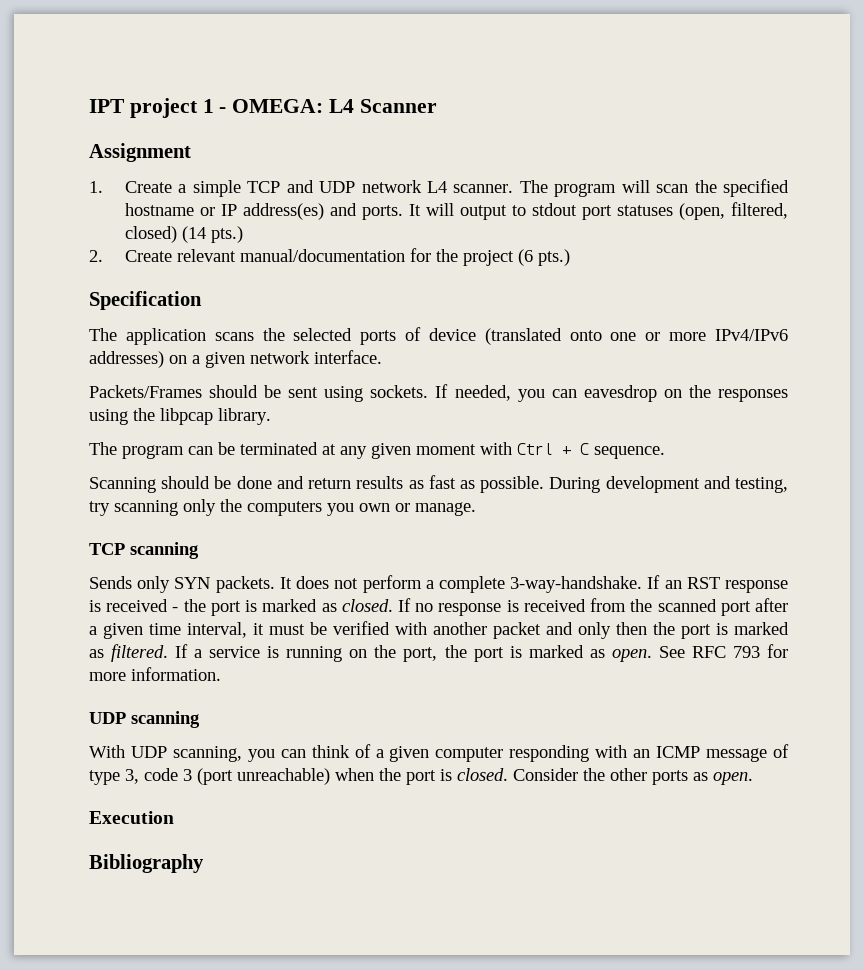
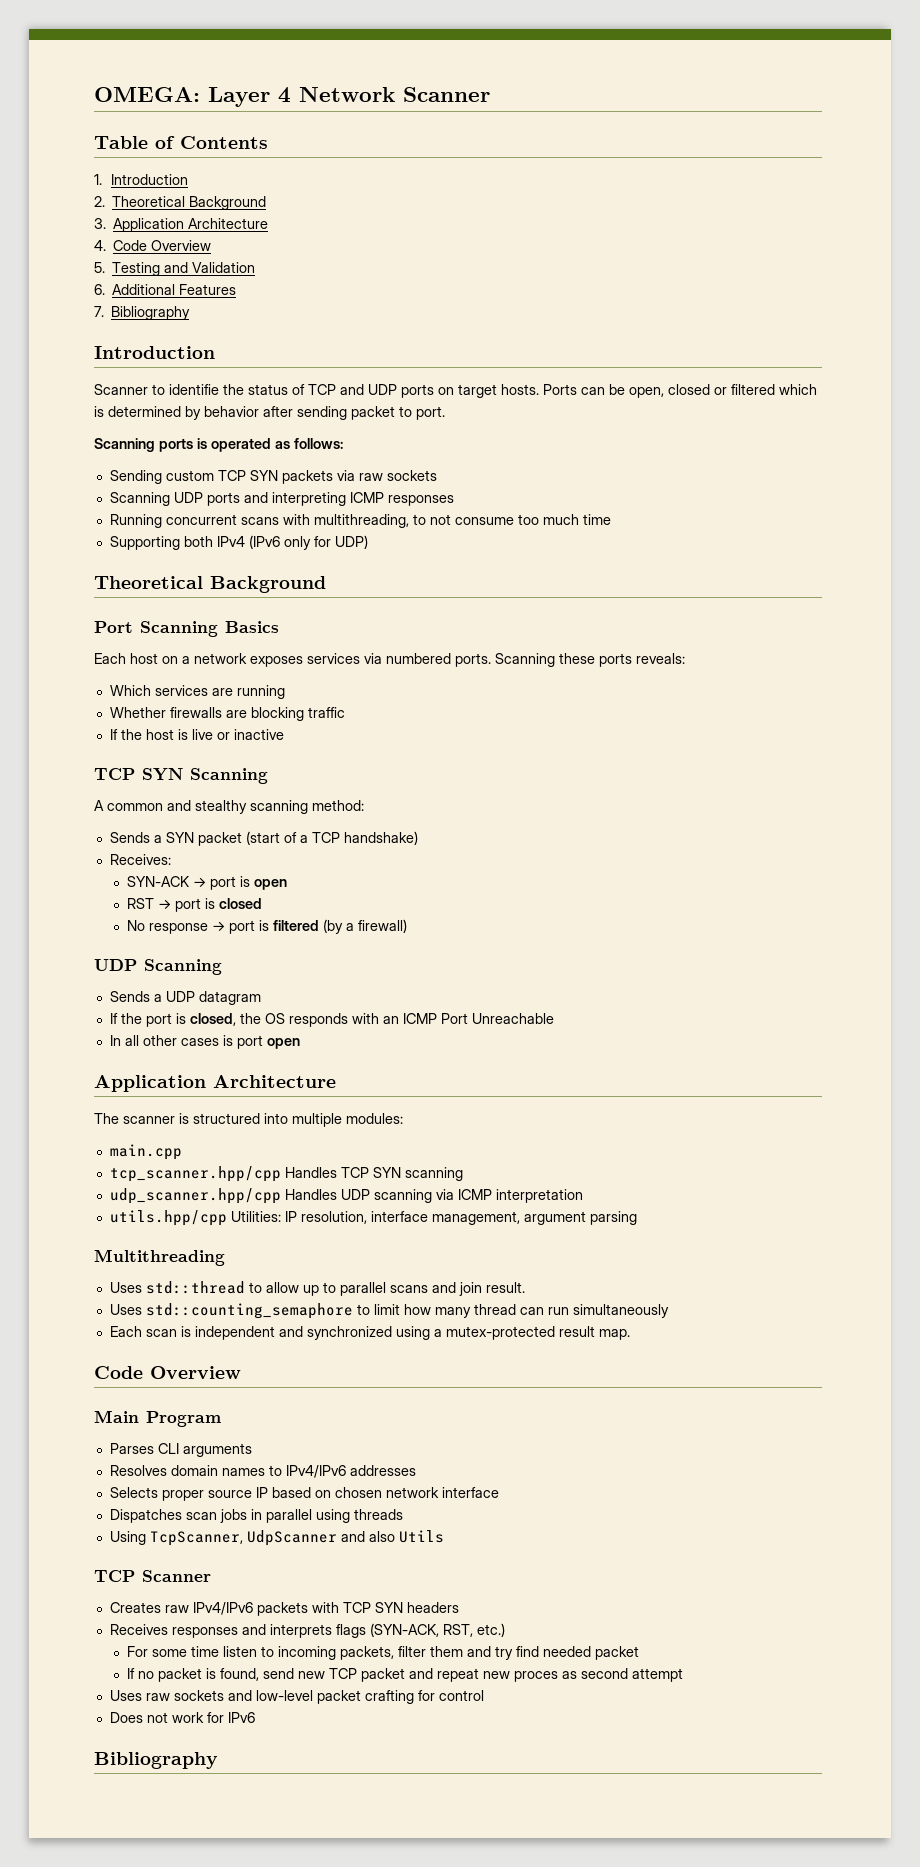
- IPT project 1 - OMEGA: L4 Scanner
- Assignment
- 1. Create a simple TCP and UDP network L4 scanner. The program will scan the specified hostname or IP address(es) and ports. It will output to stdout port statuses (open, filtered, closed) (14 pts.)
- 2. Create relevant manual/documentation for the project (6 pts.)
- Specification
- The application scans the selected ports of device (translated onto one or more IPv4/IPv6 addresses) on a given network interface.
- Packets/Frames should be sent using sockets. If needed, you can eavesdrop on the responses using the libpcap library.
- The program can be terminated at any given moment with Ctrl + C sequence.
- Scanning should be done and return results as fast as possible. During development and testing, try scanning only the computers you own or manage.
- TCP scanning
- Sends only SYN packets. It does not perform a complete 3-way-handshake. If an RST response is received - the port is marked as closed. If no response is received from the scanned port after a given time interval, it must be verified with another packet and only then the port is marked as filtered. If a service is running on the port, the port is marked as open. See RFC 793 for more information.
- UDP scanning
- With UDP scanning, you can think of a given computer responding with an ICMP message of type 3, code 3 (port unreachable) when the port is closed. Consider the other ports as open.
- Execution
+ OMEGA: Layer 4 Network Scanner
+ Table of Contents
+ 1. Introduction
+ 2. Theoretical Background
+ 3. Application Architecture
+ 4. Code Overview
+ 5. Testing and Validation
+ 6. Additional Features
+ 7. Bibliography
+ Introduction
+ Scanner to identifie the status of TCP and UDP ports on target hosts. Ports can be open, closed or filtered which is determined by behavior after sending packet to port.
+ Scanning ports is operated as follows:
+ Sending custom TCP SYN packets via raw sockets
+ Scanning UDP ports and interpreting ICMP responses
+ Running concurrent scans with multithreading, to not consume too much time
+ Supporting both IPv4 (IPv6 only for UDP)
+ Theoretical Background
+ Port Scanning Basics
+ Each host on a network exposes services via numbered ports. Scanning these ports reveals:
+ Which services are running
+ Whether firewalls are blocking traffic
+ If the host is live or inactive
+ TCP SYN Scanning
+ A common and stealthy scanning method:
+ Sends a SYN packet (start of a TCP handshake)
+ Receives:
+ SYN-ACK → port is open
+ RST → port is closed
+ No response → port is filtered (by a firewall)
+ UDP Scanning
+ Sends a UDP datagram
+ If the port is closed, the OS responds with an ICMP Port Unreachable
+ In all other cases is port open
+ Application Architecture
+ The scanner is structured into multiple modules:
+ main.cpp
+ tcp_scanner.hpp/cpp Handles TCP SYN scanning
+ udp_scanner.hpp/cpp Handles UDP scanning via ICMP interpretation
+ utils.hpp/cpp Utilities: IP resolution, interface management, argument parsing
+ Multithreading
+ Uses std::thread to allow up to parallel scans and join result.
+ Uses std::counting_semaphore to limit how many thread can run simultaneously
+ Each scan is independent and synchronized using a mutex-protected result map.
+ Code Overview
+ Main Program
+ Parses CLI arguments
+ Resolves domain names to IPv4/IPv6 addresses
+ Selects proper source IP based on chosen network interface
+ Dispatches scan jobs in parallel using threads
+ Using TcpScanner, UdpScanner and also Utils
+ TCP Scanner
+ Creates raw IPv4/IPv6 packets with TCP SYN headers
+ Receives responses and interprets flags (SYN-ACK, RST, etc.)
+ For some time listen to incoming packets, filter them and try find needed packet
+ If no packet is found, send new TCP packet and repeat new proces as second attempt
+ Uses raw sockets and low-level packet crafting for control
+ Does not work for IPv6

